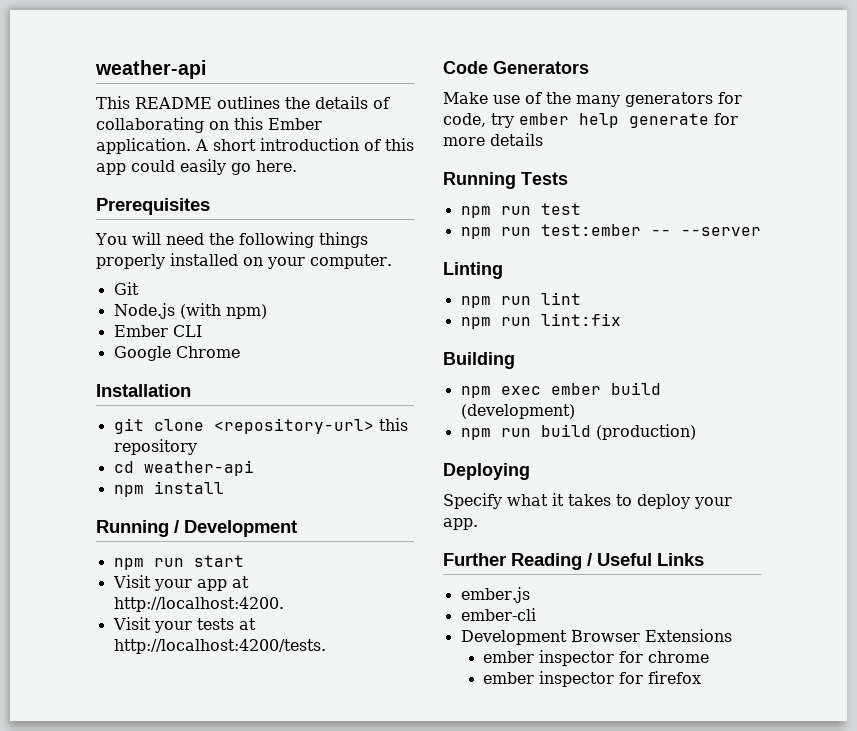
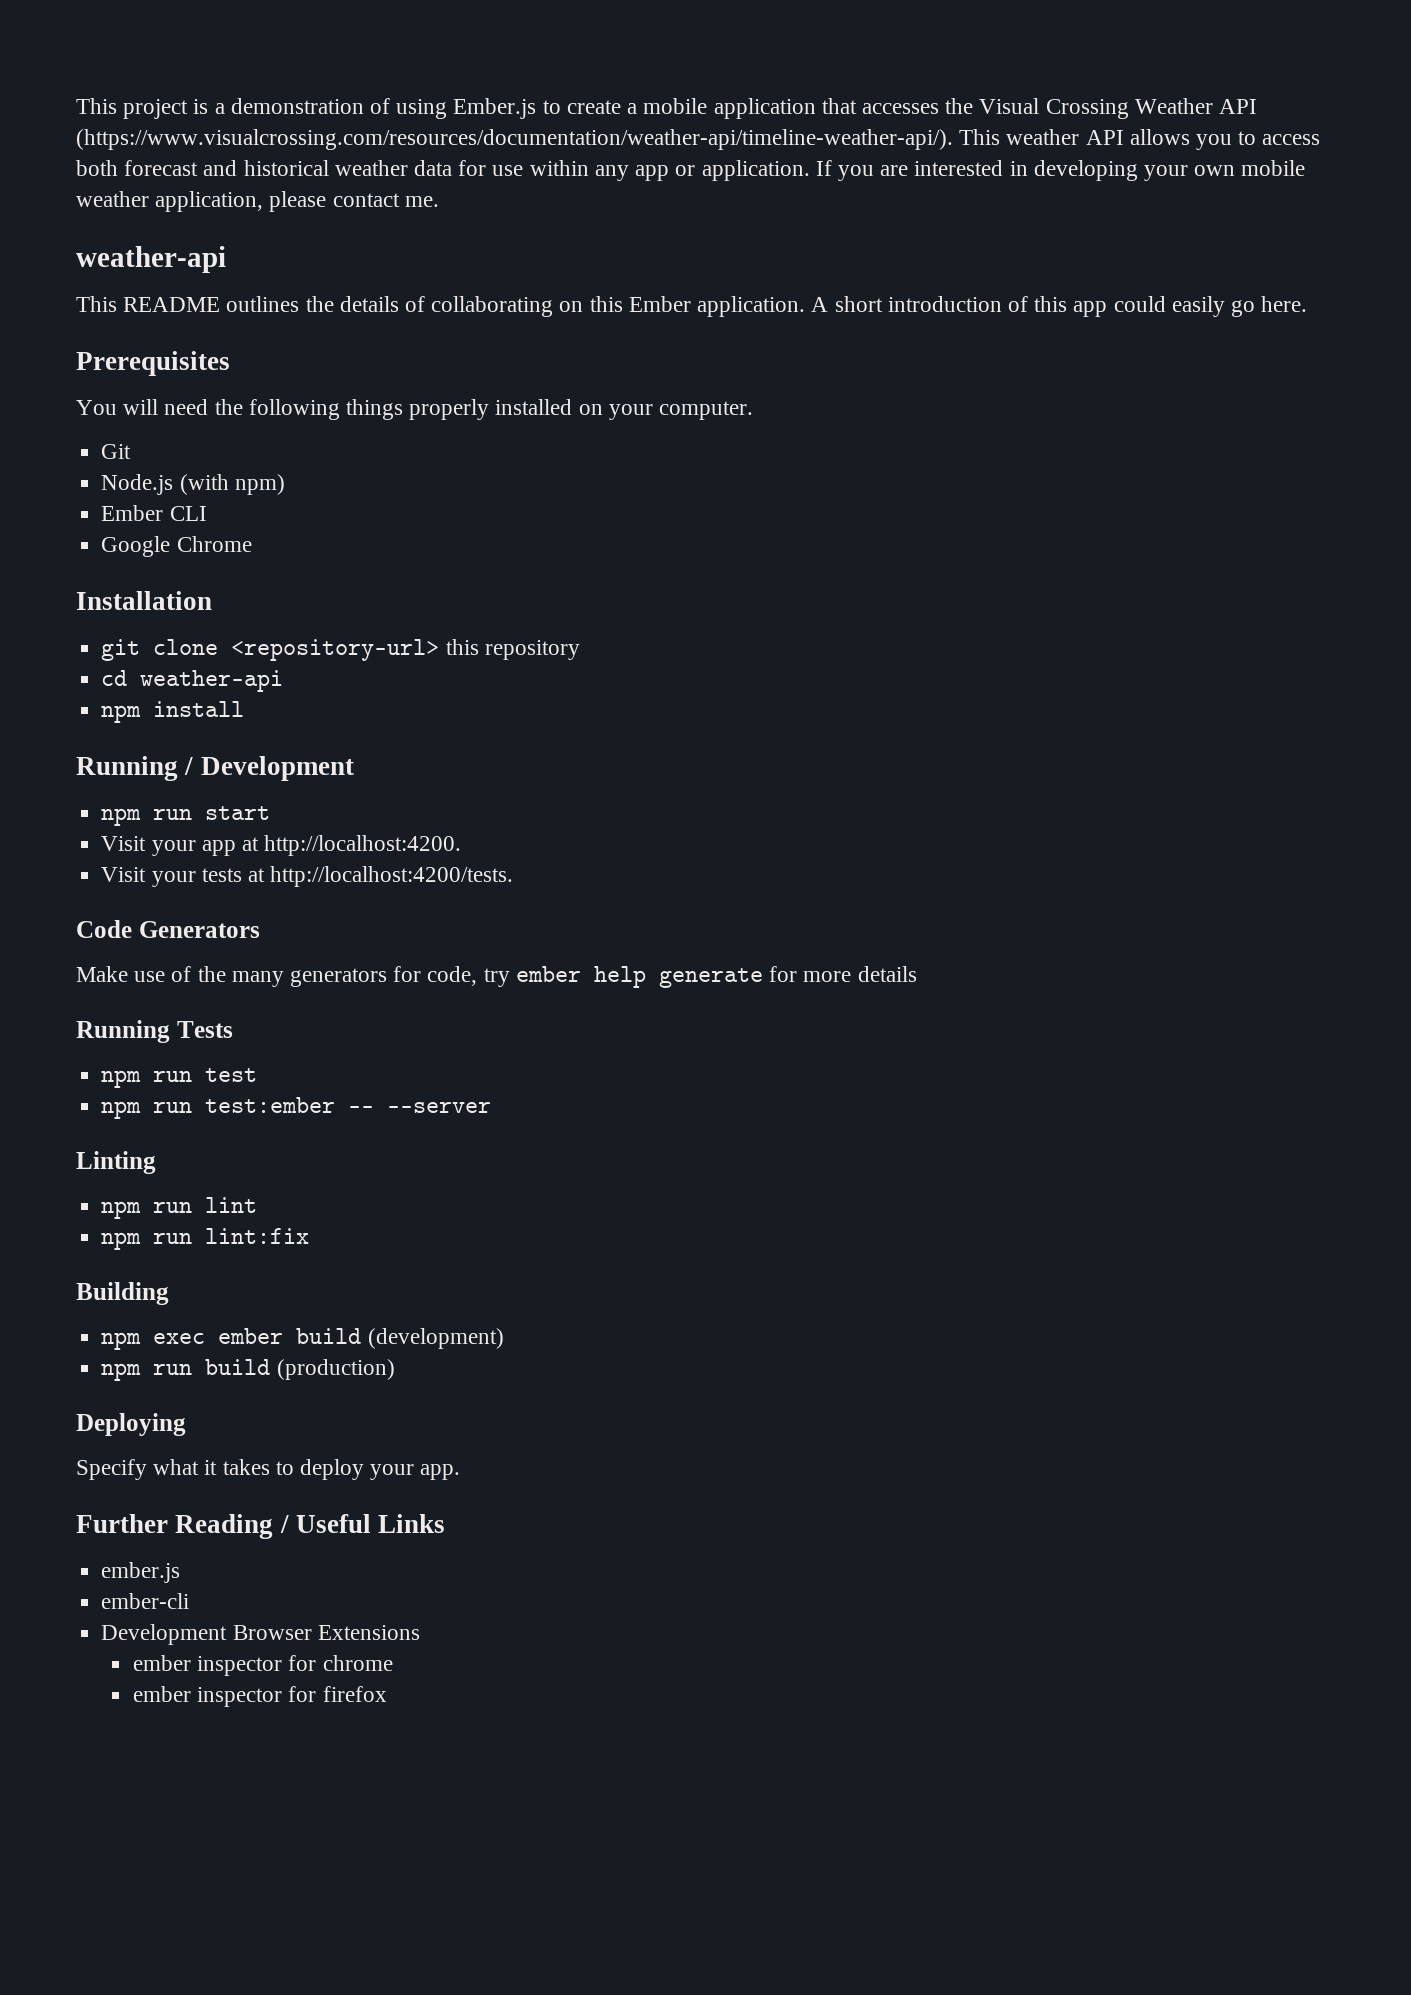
+ This project is a demonstration of using Ember.js to create a mobile application that accesses the Visual Crossing Weather API (https://www.visualcrossing.com/resources/documentation/weather-api/timeline-weather-api/). This weather API allows you to access both forecast and historical weather data for use within any app or application. If you are interested in developing your own mobile weather application, please contact me.

